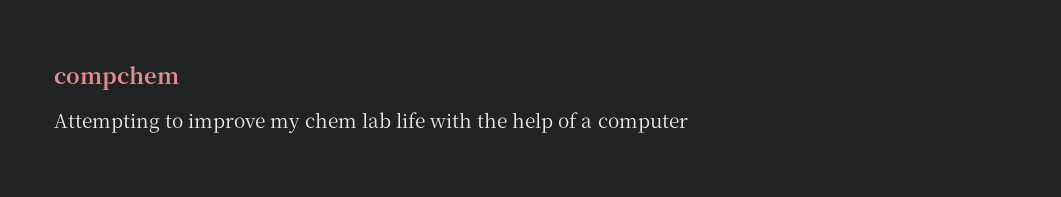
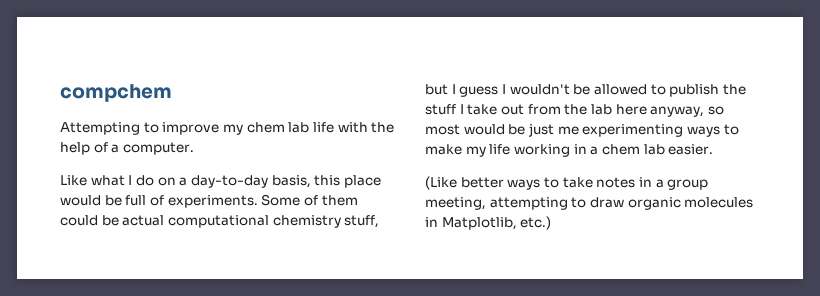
- Attempting to improve my chem lab life with the help of a computer
+ Attempting to improve my chem lab life with the help of a computer.
+ Like what I do on a day-to-day basis, this place would be full of experiments. Some of them could be actual computational chemistry stuff, but I guess I wouldn't be allowed to publish the stuff I take out from the lab here anyway, so most would be just me experimenting ways to make my life working in a chem lab easier.
+ (Like better ways to take notes in a group meeting, attempting to draw organic molecules in Matplotlib, etc.)

